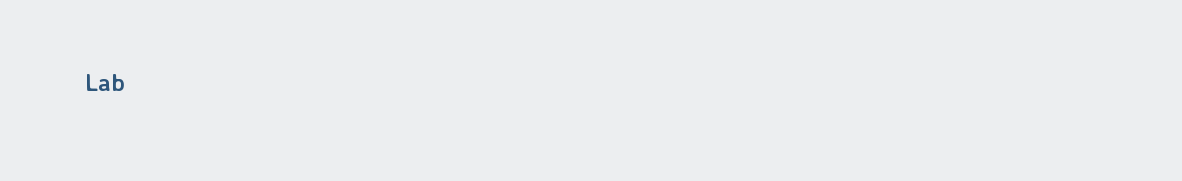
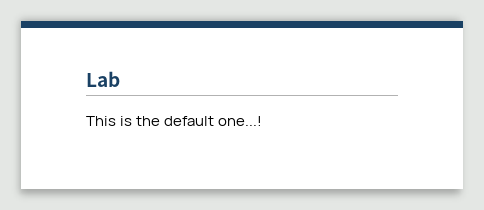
+ This is the default one...!

